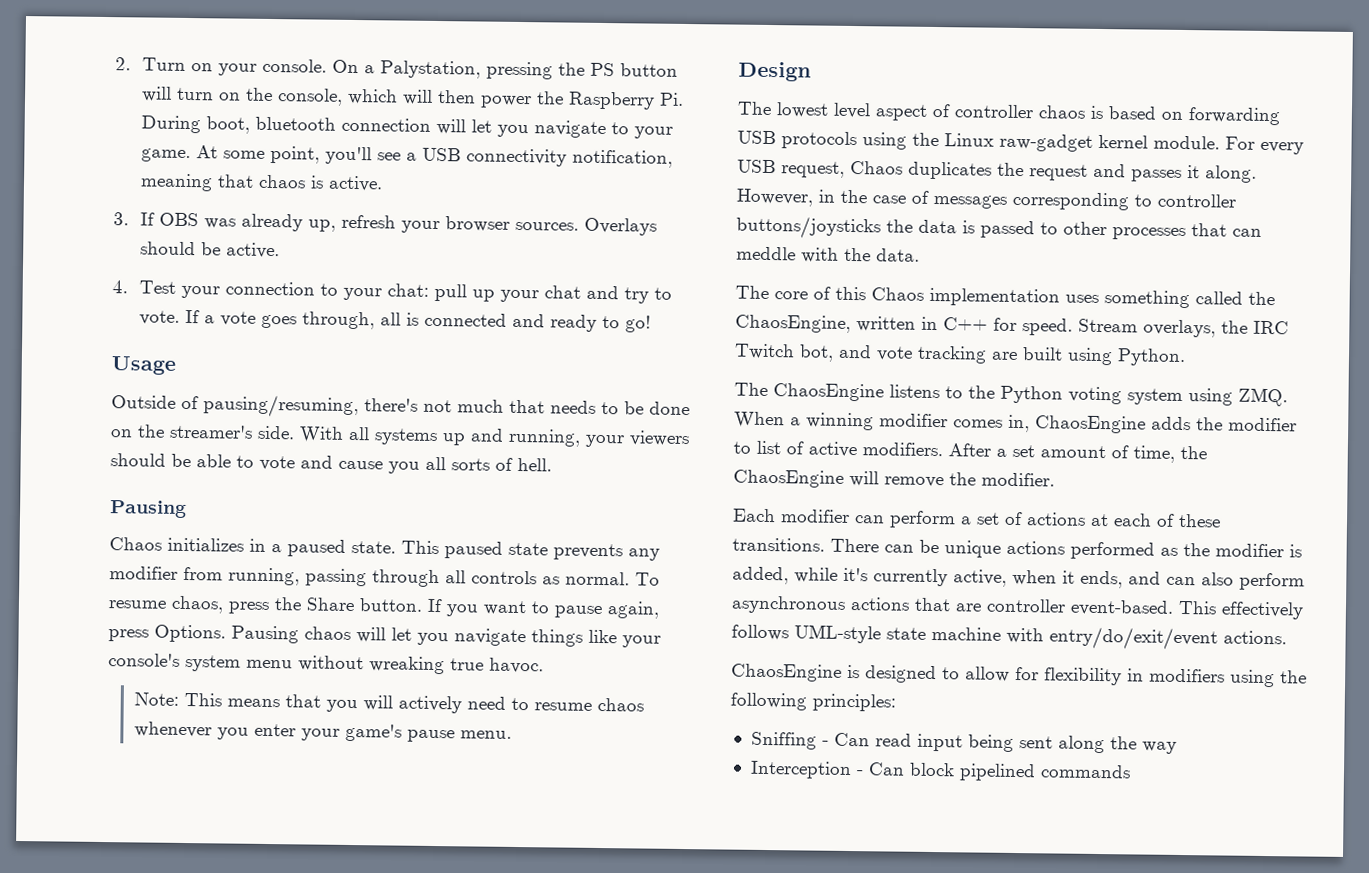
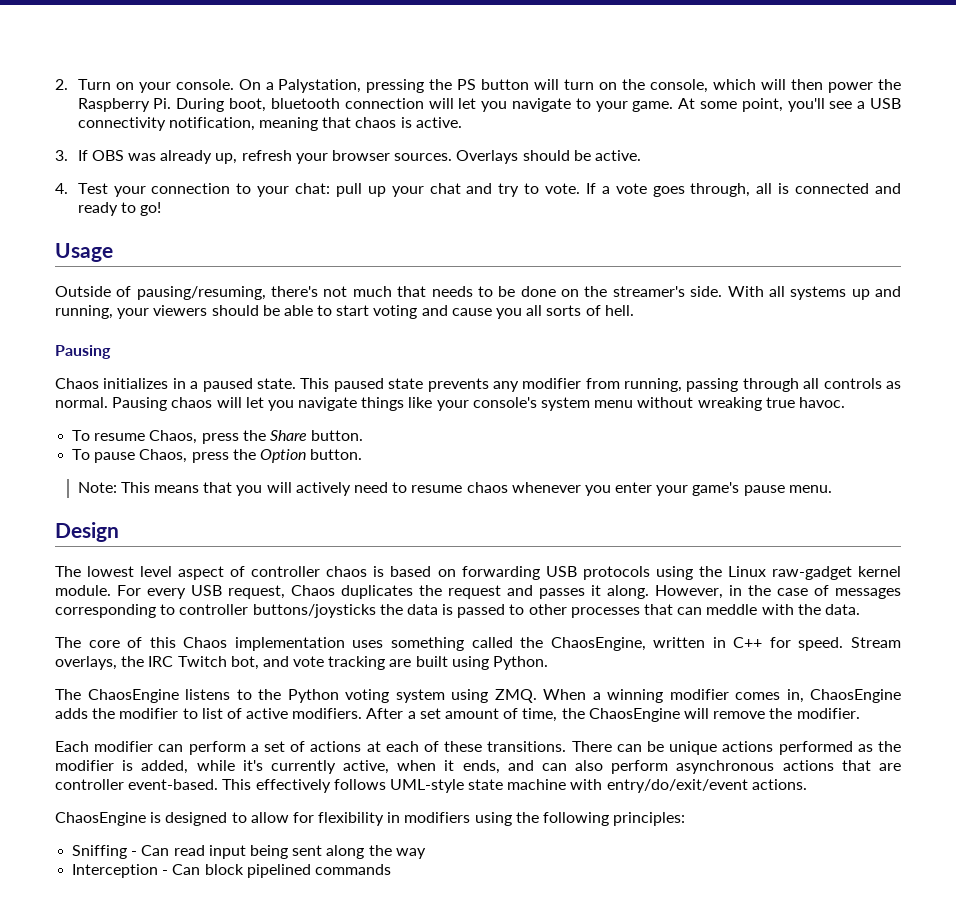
- With all systems up and running, your viewers should be able to vote and cause you all sorts of hell.
+ With all systems up and running, your viewers should be able to start voting and cause you all sorts of hell.
- To resume chaos, press the Share button. If you want to pause again, press Options.
+ To resume Chaos, press the Share button.
+ To pause Chaos, press the Option button.

